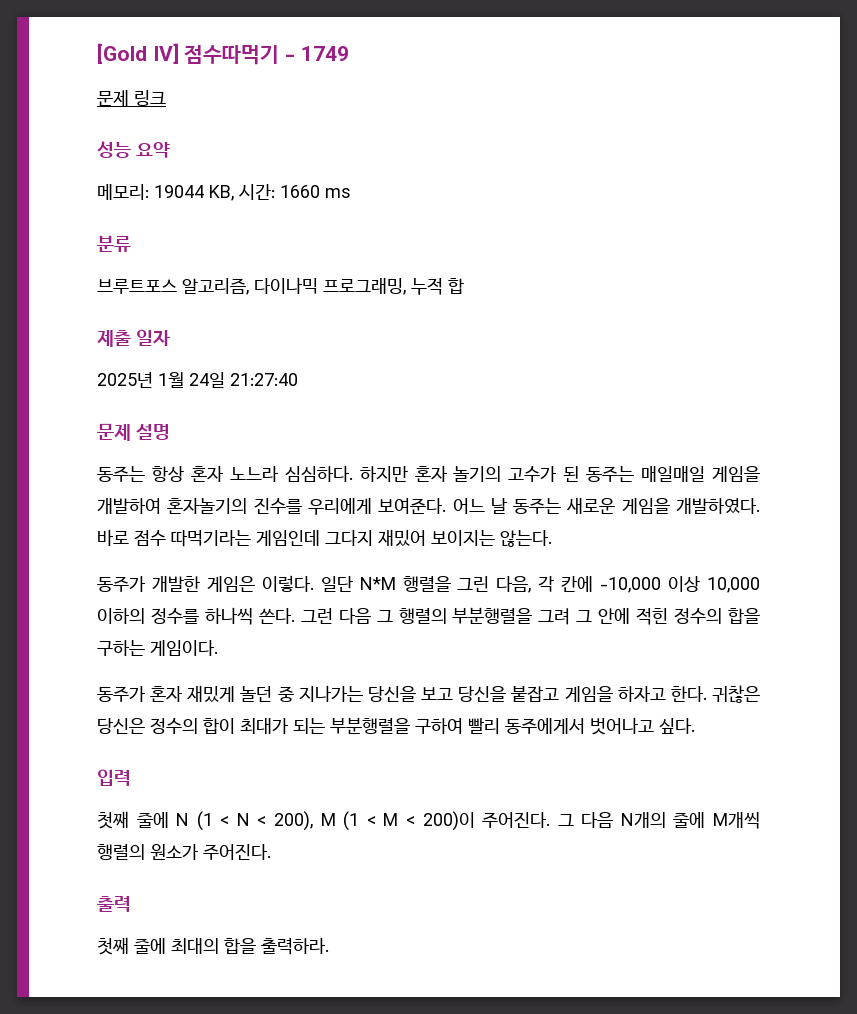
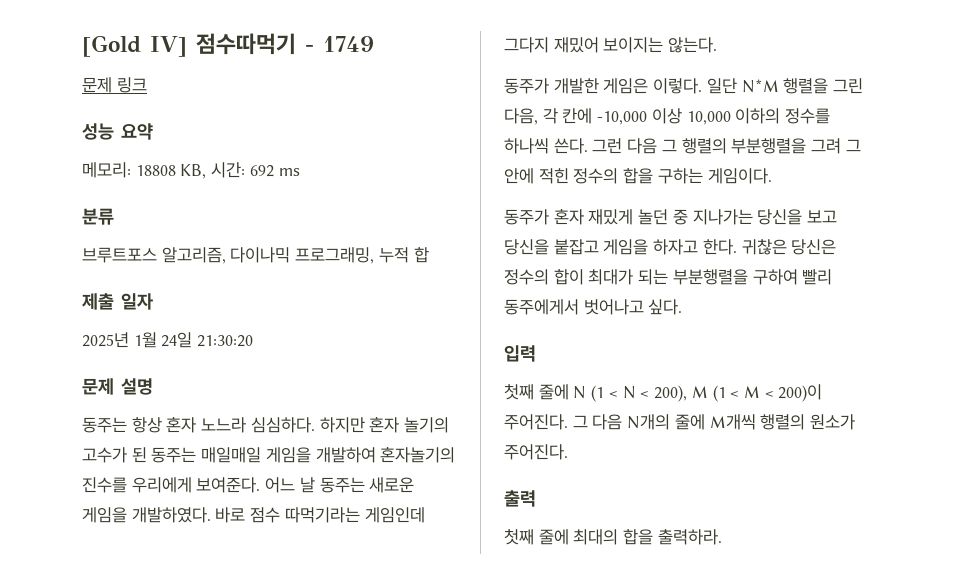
- 메모리: 19044 KB, 시간: 1660 ms
+ 메모리: 18808 KB, 시간: 692 ms
- 2025년 1월 24일 21:27:40
+ 2025년 1월 24일 21:30:20

